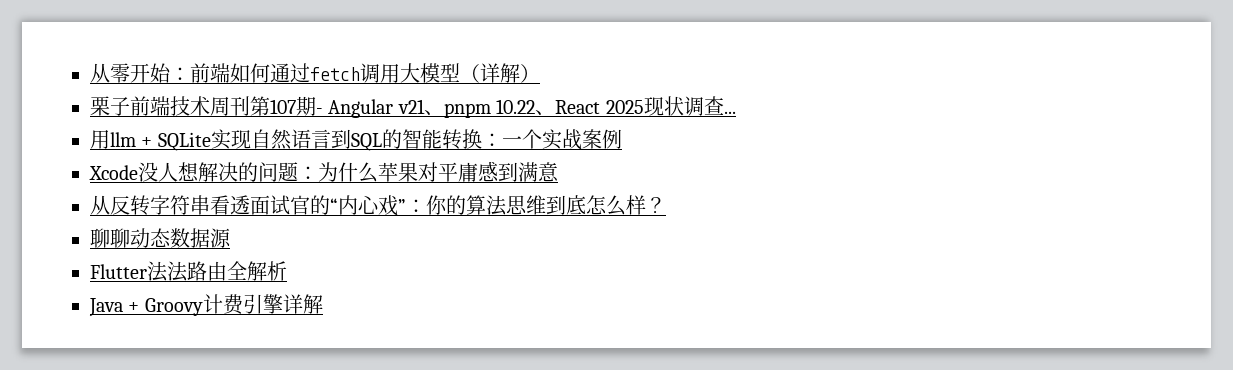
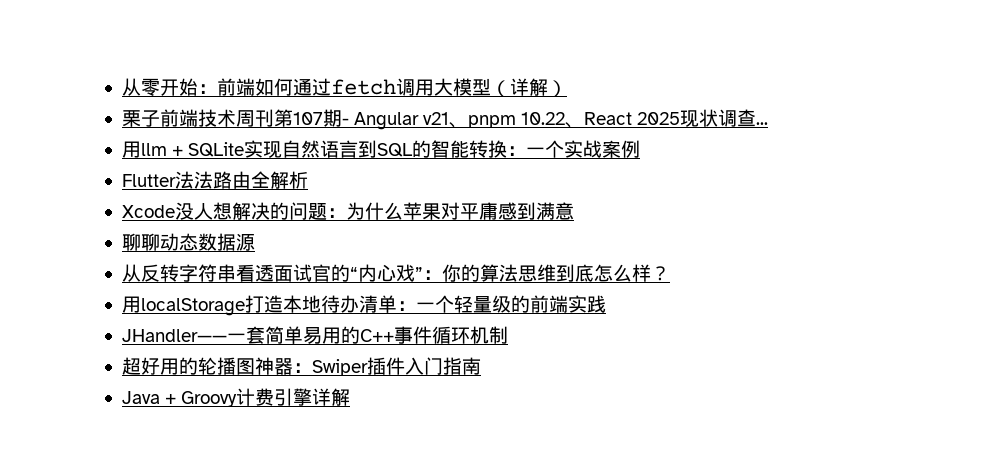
+ Flutter法法路由全解析
+ 聊聊动态数据源
- 聊聊动态数据源
- Flutter法法路由全解析
+ 用localStorage打造本地待办清单：一个轻量级的前端实践
+ JHandler——一套简单易用的C++事件循环机制
+ 超好用的轮播图神器：Swiper插件入门指南

